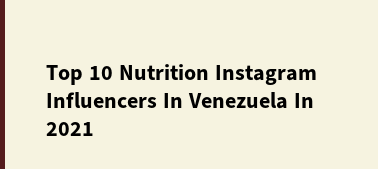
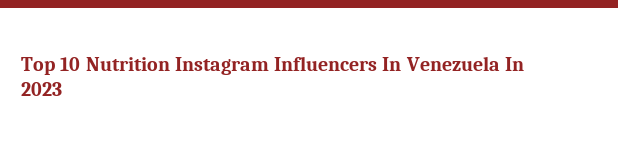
- Top 10 Nutrition Instagram Influencers In Venezuela In 2021
+ Top 10 Nutrition Instagram Influencers In Venezuela In 2023

